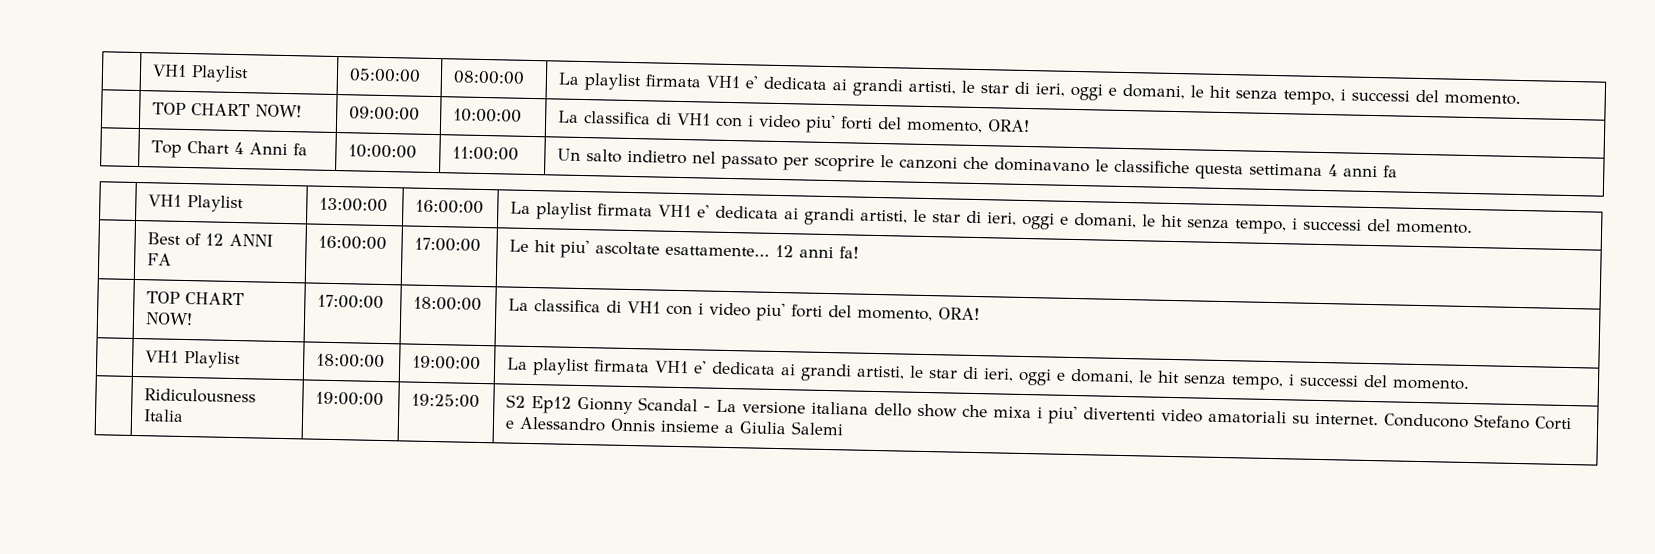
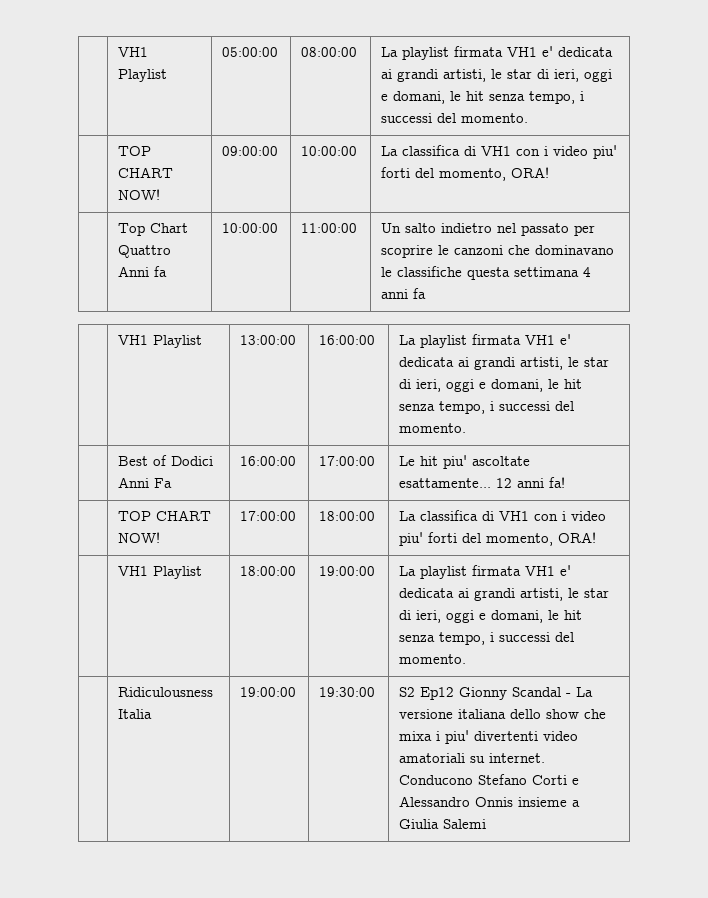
- | Top Chart 4 Anni fa | 10:00:00 | 11:00:00 | Un salto indietro nel passato per scoprire le canzoni che dominavano le classifiche questa settimana 4 anni fa
+ | Top Chart Quattro Anni fa | 10:00:00 | 11:00:00 | Un salto indietro nel passato per scoprire le canzoni che dominavano le classifiche questa settimana 4 anni fa
- | Best of 12 ANNI FA | 16:00:00 | 17:00:00 | Le hit piu' ascoltate esattamente... 12 anni fa!
+ | Best of Dodici Anni Fa | 16:00:00 | 17:00:00 | Le hit piu' ascoltate esattamente... 12 anni fa!
- | Ridiculousness Italia | 19:00:00 | 19:25:00 | S2 Ep12 Gionny Scandal - La versione italiana dello show che mixa i piu' divertenti video amatoriali su internet. Conducono Stefano Corti e Alessandro Onnis insieme a Giulia Salemi
+ | Ridiculousness Italia | 19:00:00 | 19:30:00 | S2 Ep12 Gionny Scandal - La versione italiana dello show che mixa i piu' divertenti video amatoriali su internet. Conducono Stefano Corti e Alessandro Onnis insieme a Giulia Salemi

